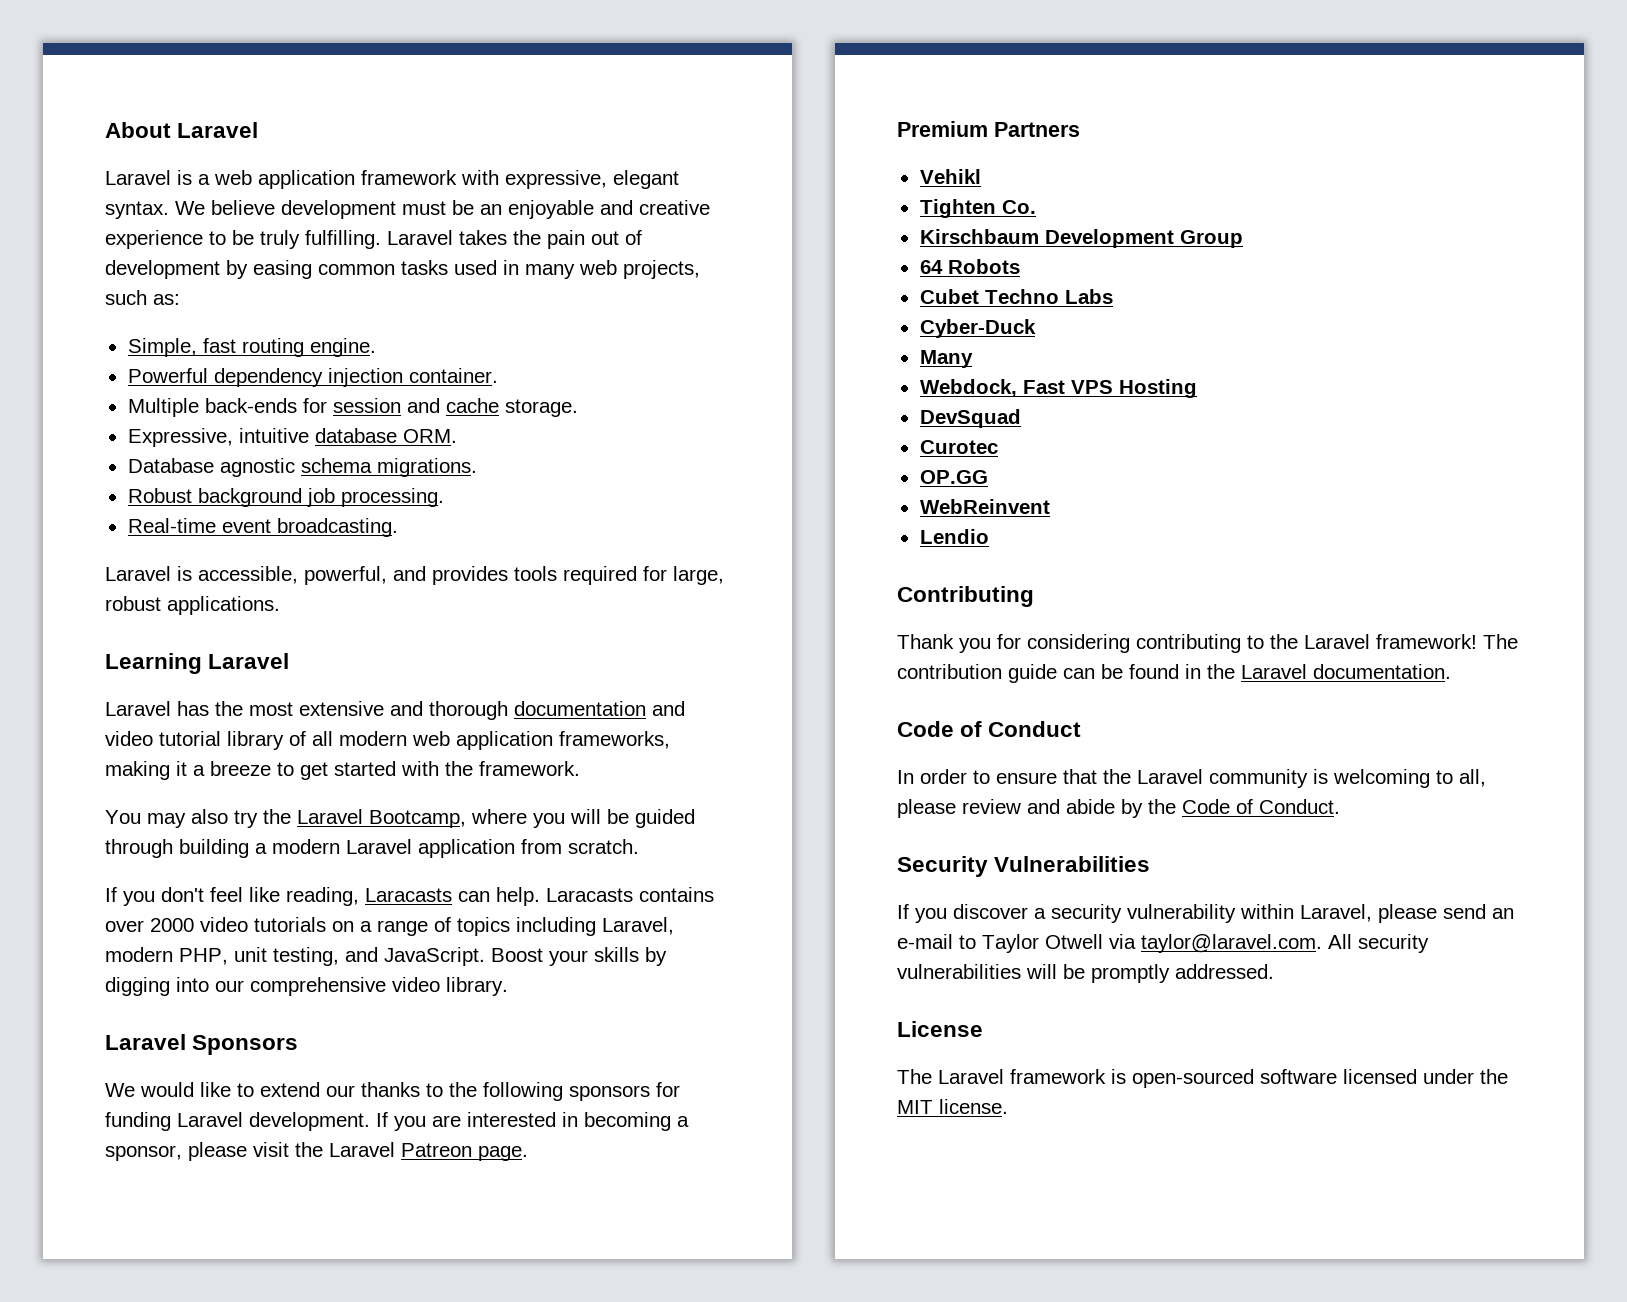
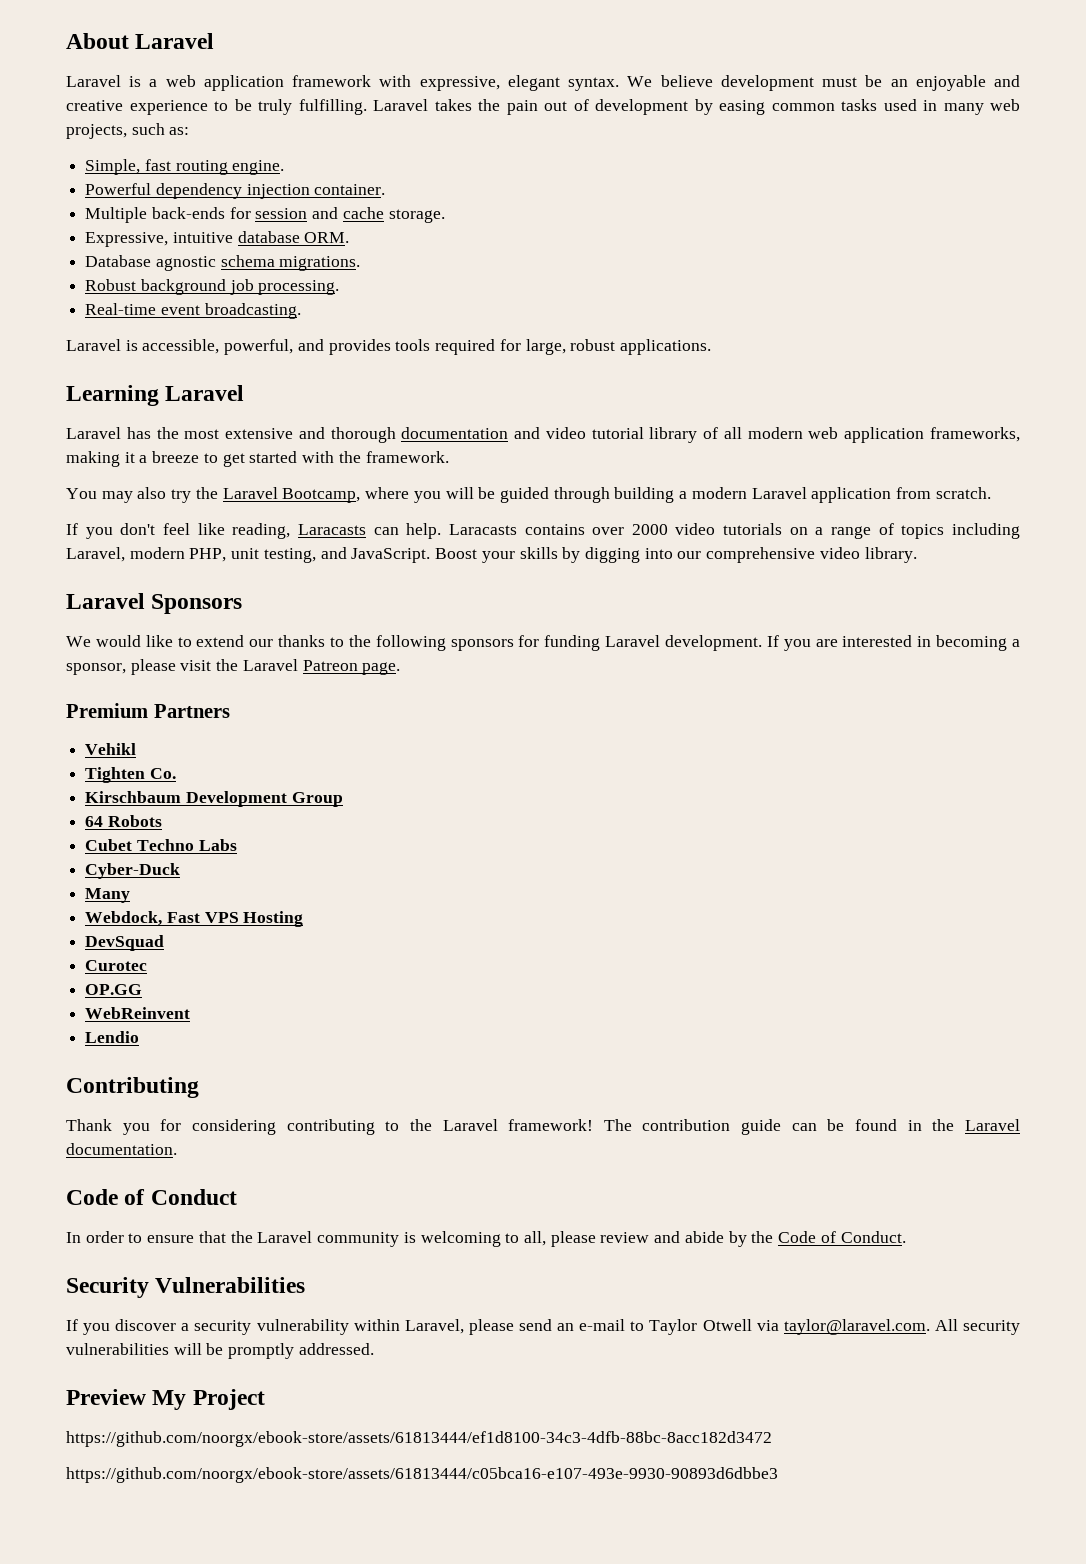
- License
- The Laravel framework is open-sourced software licensed under the MIT license.
+ Preview My Project
+ https://github.com/noorgx/ebook-store/assets/61813444/ef1d8100-34c3-4dfb-88bc-8acc182d3472
+ https://github.com/noorgx/ebook-store/assets/61813444/c05bca16-e107-493e-9930-90893d6dbbe3

